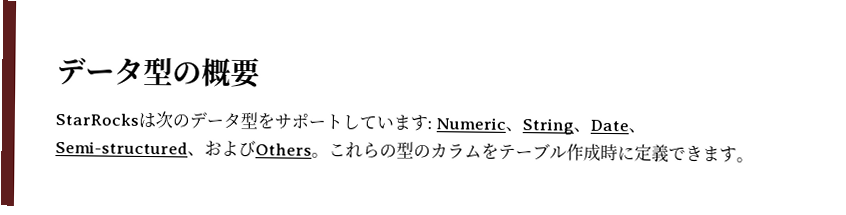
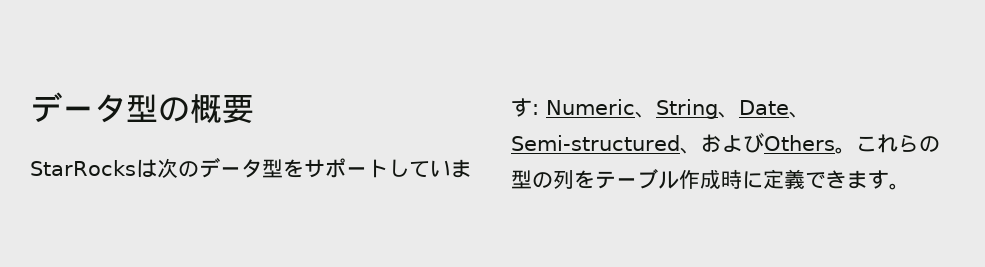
- これらの型のカラムをテーブル作成時に定義できます。
+ これらの型の列をテーブル作成時に定義できます。

